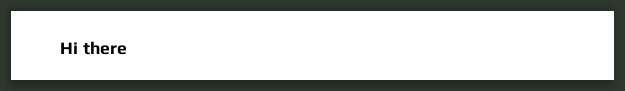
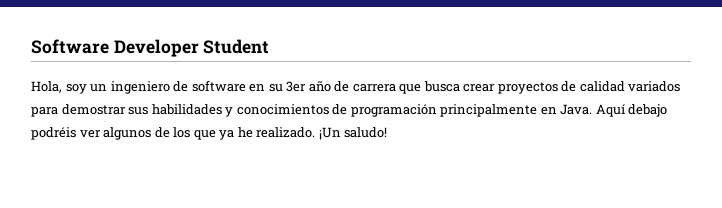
- Hi there
+ Software Developer Student
+ Hola, soy un ingeniero de software en su 3er año de carrera que busca crear proyectos de calidad variados para demostrar sus habilidades y conocimientos de programación principalmente en Java. Aquí debajo podréis ver algunos de los que ya he realizado. ¡Un saludo!

